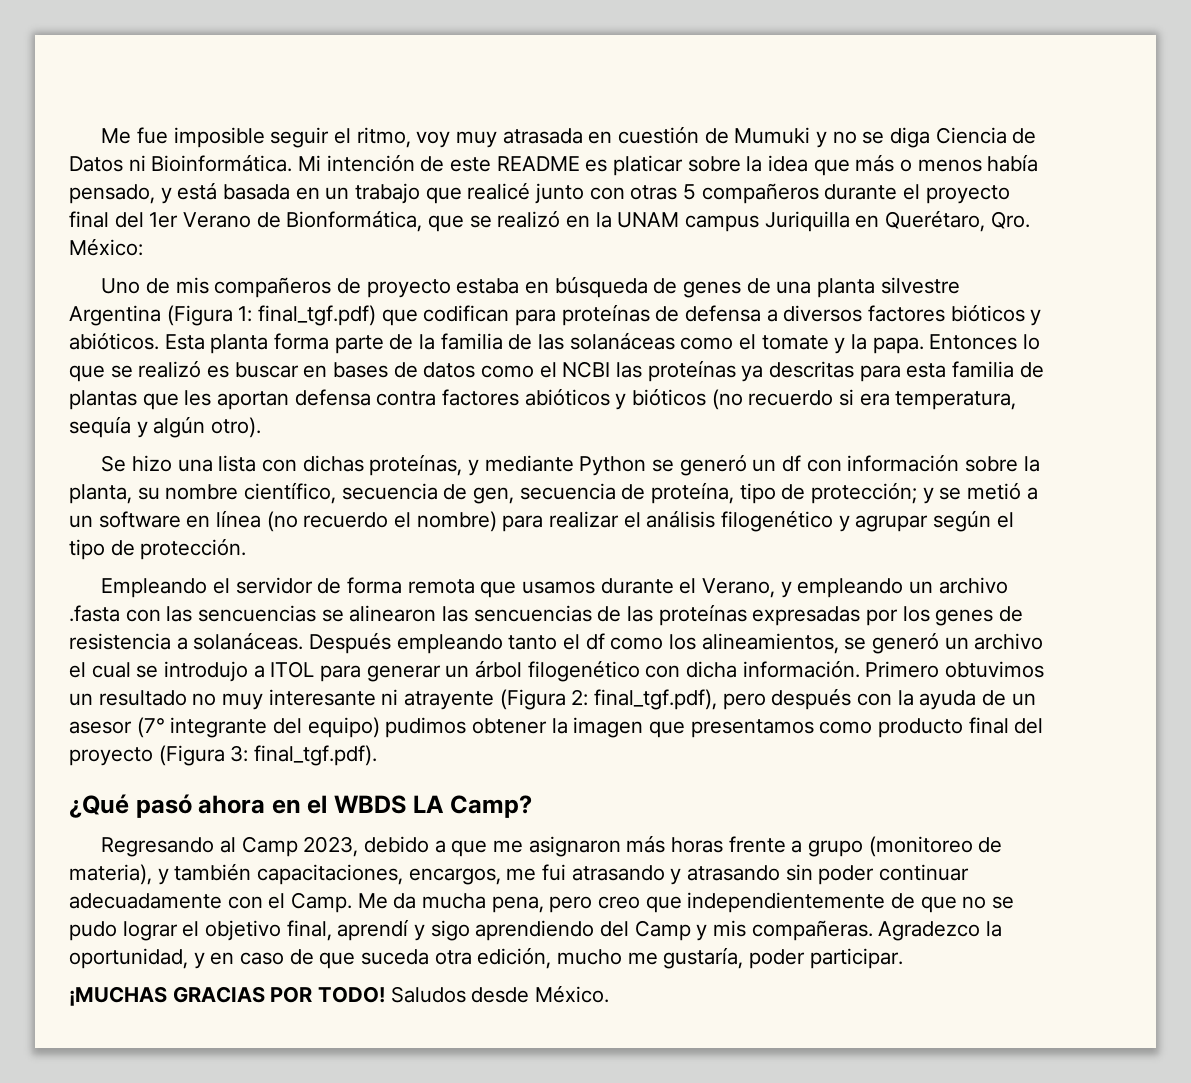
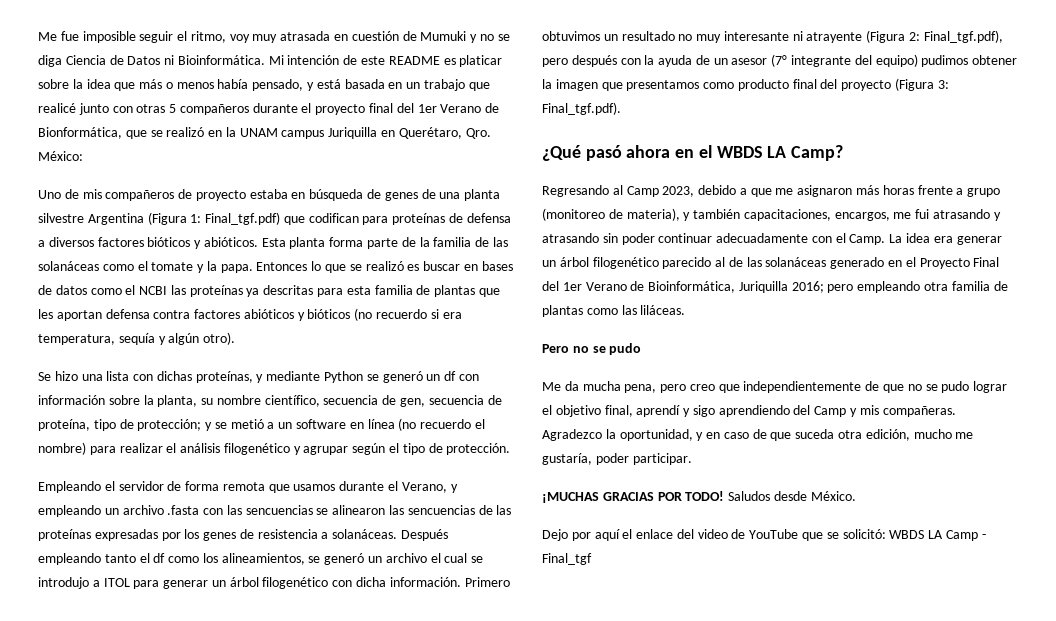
- Uno de mis compañeros de proyecto estaba en búsqueda de genes de una planta silvestre Argentina (Figura 1: final_tgf.pdf) que codifican para proteínas de defensa a diversos factores bióticos y abióticos.
+ Uno de mis compañeros de proyecto estaba en búsqueda de genes de una planta silvestre Argentina (Figura 1: Final_tgf.pdf) que codifican para proteínas de defensa a diversos factores bióticos y abióticos.
- Primero obtuvimos un resultado no muy interesante ni atrayente (Figura 2: final_tgf.pdf), pero después con la ayuda de un asesor (7° integrante del equipo) pudimos obtener la imagen que presentamos como producto final del proyecto (Figura 3: final_tgf.pdf).
+ Primero obtuvimos un resultado no muy interesante ni atrayente (Figura 2: Final_tgf.pdf), pero después con la ayuda de un asesor (7° integrante del equipo) pudimos obtener la imagen que presentamos como producto final del proyecto (Figura 3: Final_tgf.pdf).
- Regresando al Camp 2023, debido a que me asignaron más horas frente a grupo (monitoreo de materia), y también capacitaciones, encargos, me fui atrasando y atrasando sin poder continuar adecuadamente con el Camp. Me da mucha pena, pero creo que independientemente de que no se pudo lograr el objetivo final, aprendí y sigo aprendiendo del Camp y mis compañeras.
+ Regresando al Camp 2023, debido a que me asignaron más horas frente a grupo (monitoreo de materia), y también capacitaciones, encargos, me fui atrasando y atrasando sin poder continuar adecuadamente con el Camp. La idea era generar un árbol filogenético parecido al de las solanáceas generado en el Proyecto Final del 1er Verano de Bioinformática, Juriquilla 2016; pero empleando otra familia de plantas como las liláceas.
+ Pero no se pudo
+ Me da mucha pena, pero creo que independientemente de que no se pudo lograr el objetivo final, aprendí y sigo aprendiendo del Camp y mis compañeras.
+ Dejo por aquí el enlace del video de YouTube que se solicitó: WBDS LA Camp - Final_tgf

